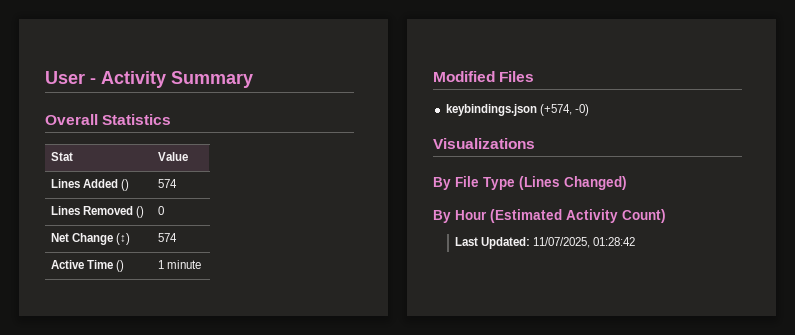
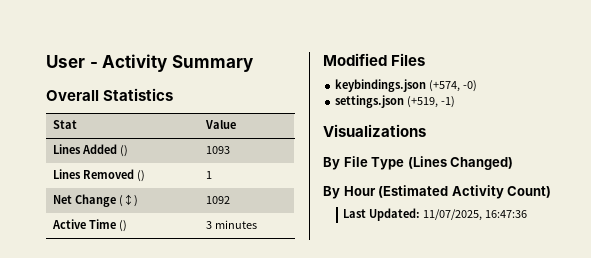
- Lines Added () | 574
+ Lines Added () | 1093
- Lines Removed () | 0
+ Lines Removed () | 1
- Net Change (↕) | 574
+ Net Change (↕) | 1092
- Active Time () | 1 minute
+ Active Time () | 3 minutes
+ settings.json (+519, -1)
- Last Updated: 11/07/2025, 01:28:42
+ Last Updated: 11/07/2025, 16:47:36

